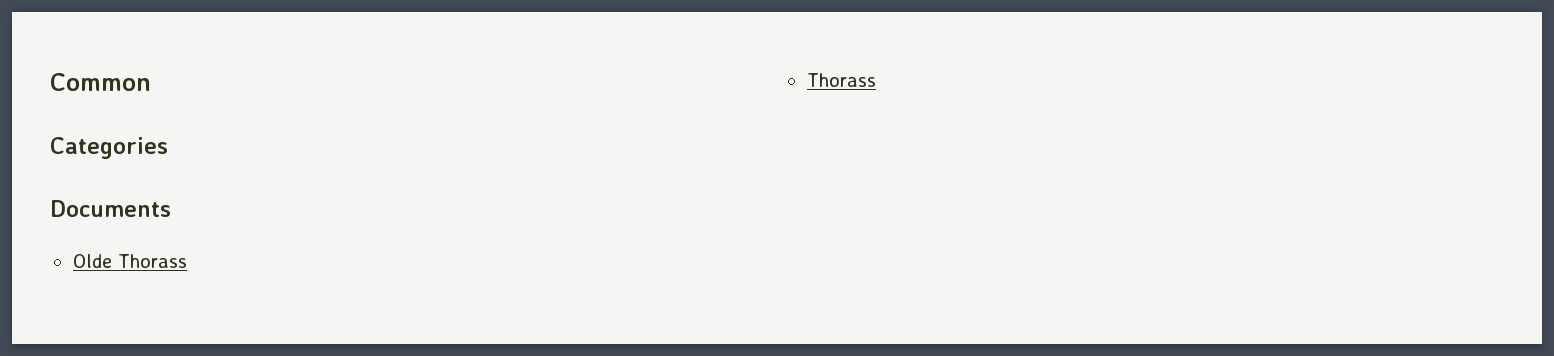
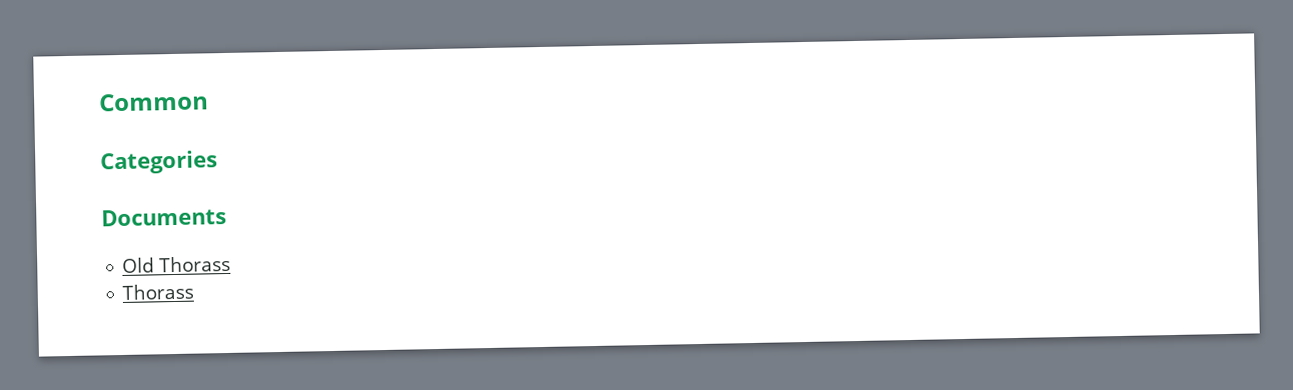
- Olde Thorass
+ Old Thorass

